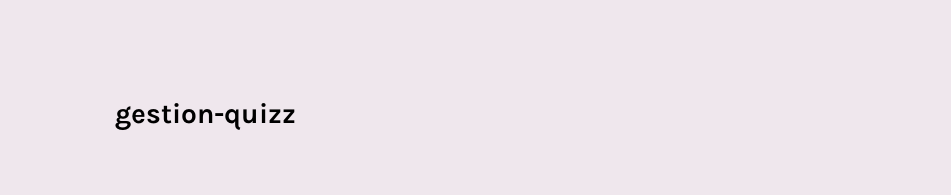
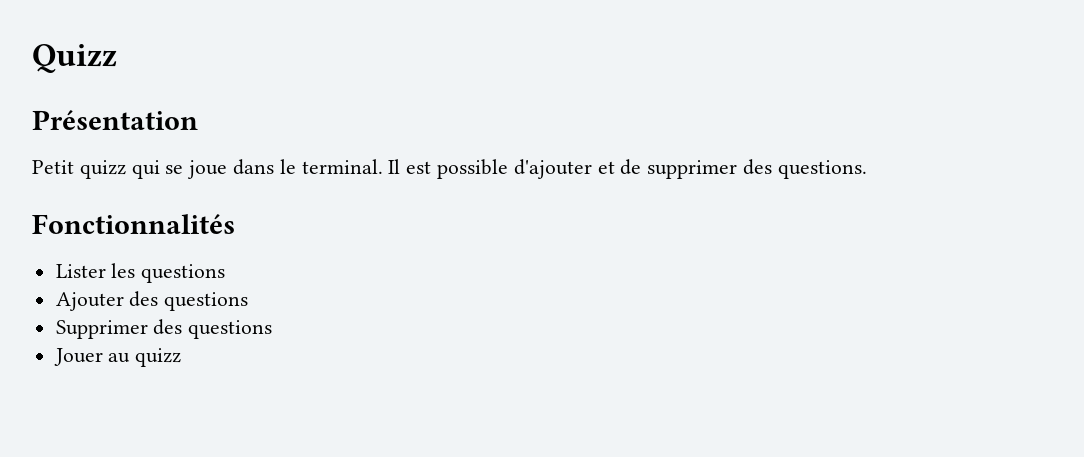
- gestion-quizz
+ Quizz
+ Présentation
+ Petit quizz qui se joue dans le terminal. Il est possible d'ajouter et de supprimer des questions.
+ Fonctionnalités
+ Lister les questions
+ Ajouter des questions
+ Supprimer des questions
+ Jouer au quizz

